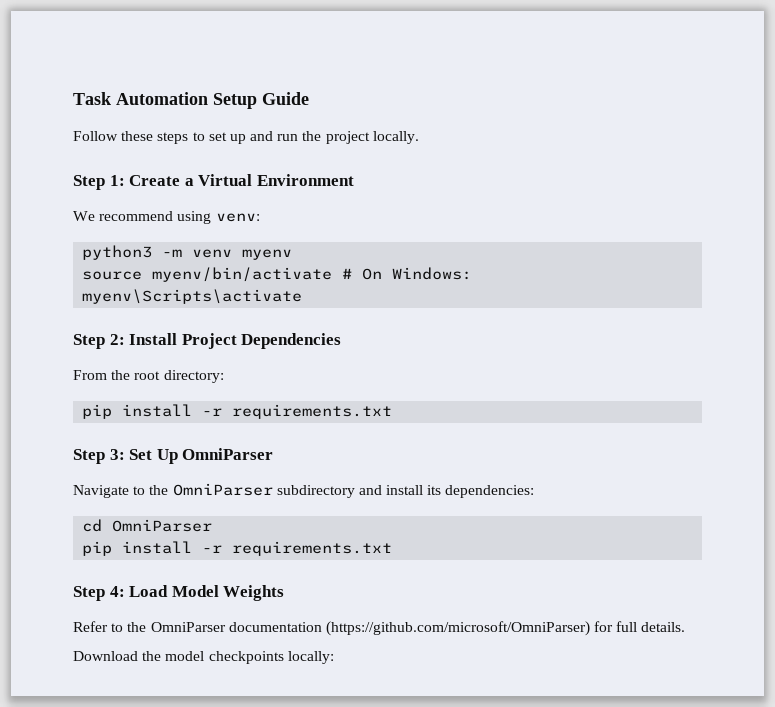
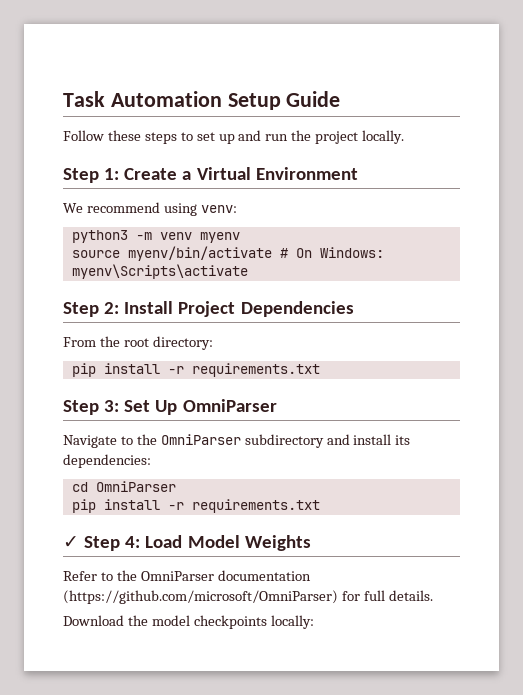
- Step 4: Load Model Weights
+ ✓ Step 4: Load Model Weights

